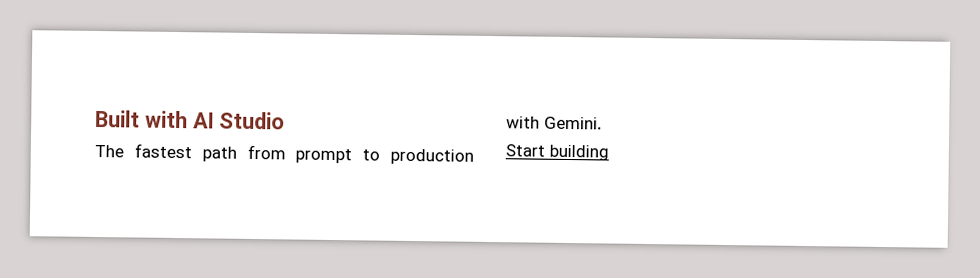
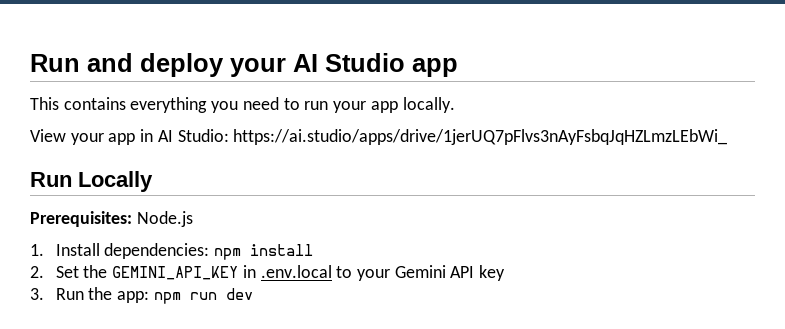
- Built with AI Studio
- The fastest path from prompt to production with Gemini.
- Start building
+ Run and deploy your AI Studio app
+ This contains everything you need to run your app locally.
+ View your app in AI Studio: https://ai.studio/apps/drive/1jerUQ7pFlvs3nAyFsbqJqHZLmzLEbWi_
+ Run Locally
+ Prerequisites: Node.js
+ 1. Install dependencies: npm install
+ 2. Set the GEMINI_API_KEY in .env.local to your Gemini API key
+ 3. Run the app: npm run dev

